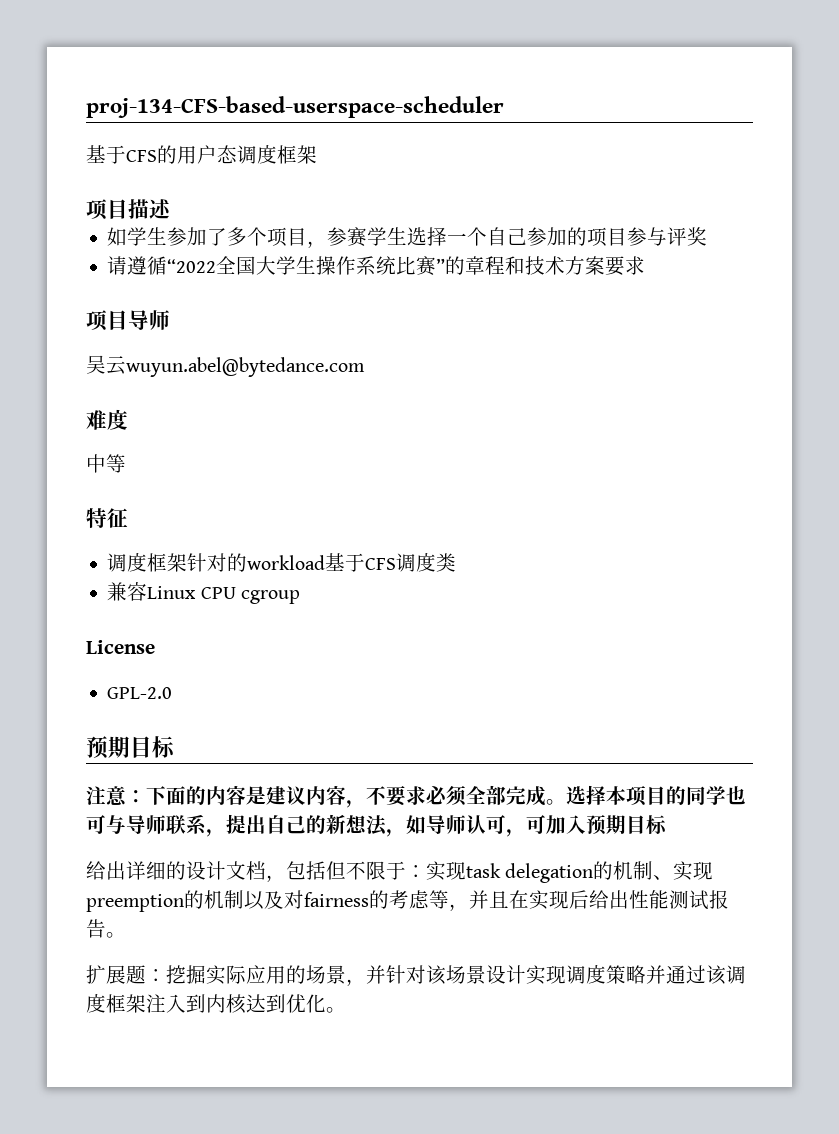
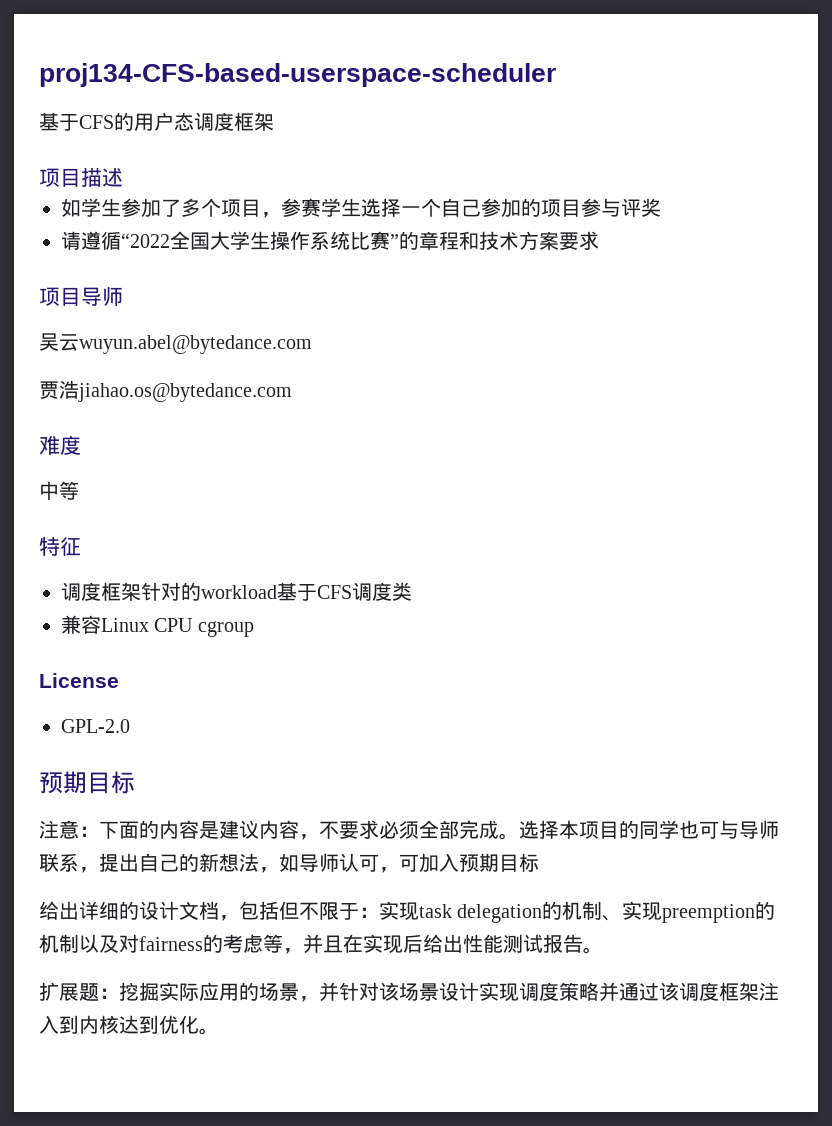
- proj-134-CFS-based-userspace-scheduler
+ proj134-CFS-based-userspace-scheduler
+ 贾浩jiahao.os@bytedance.com

